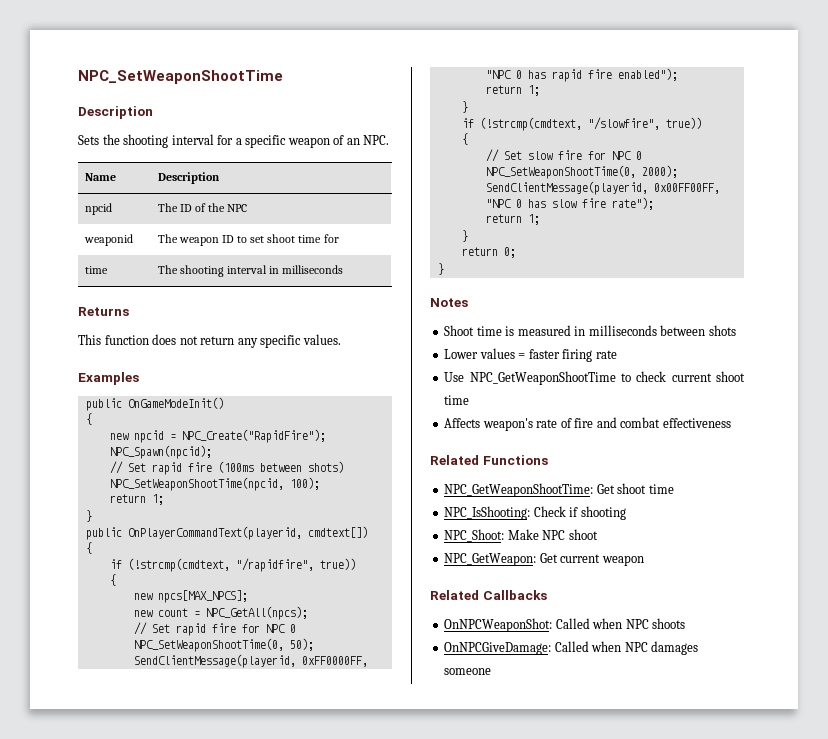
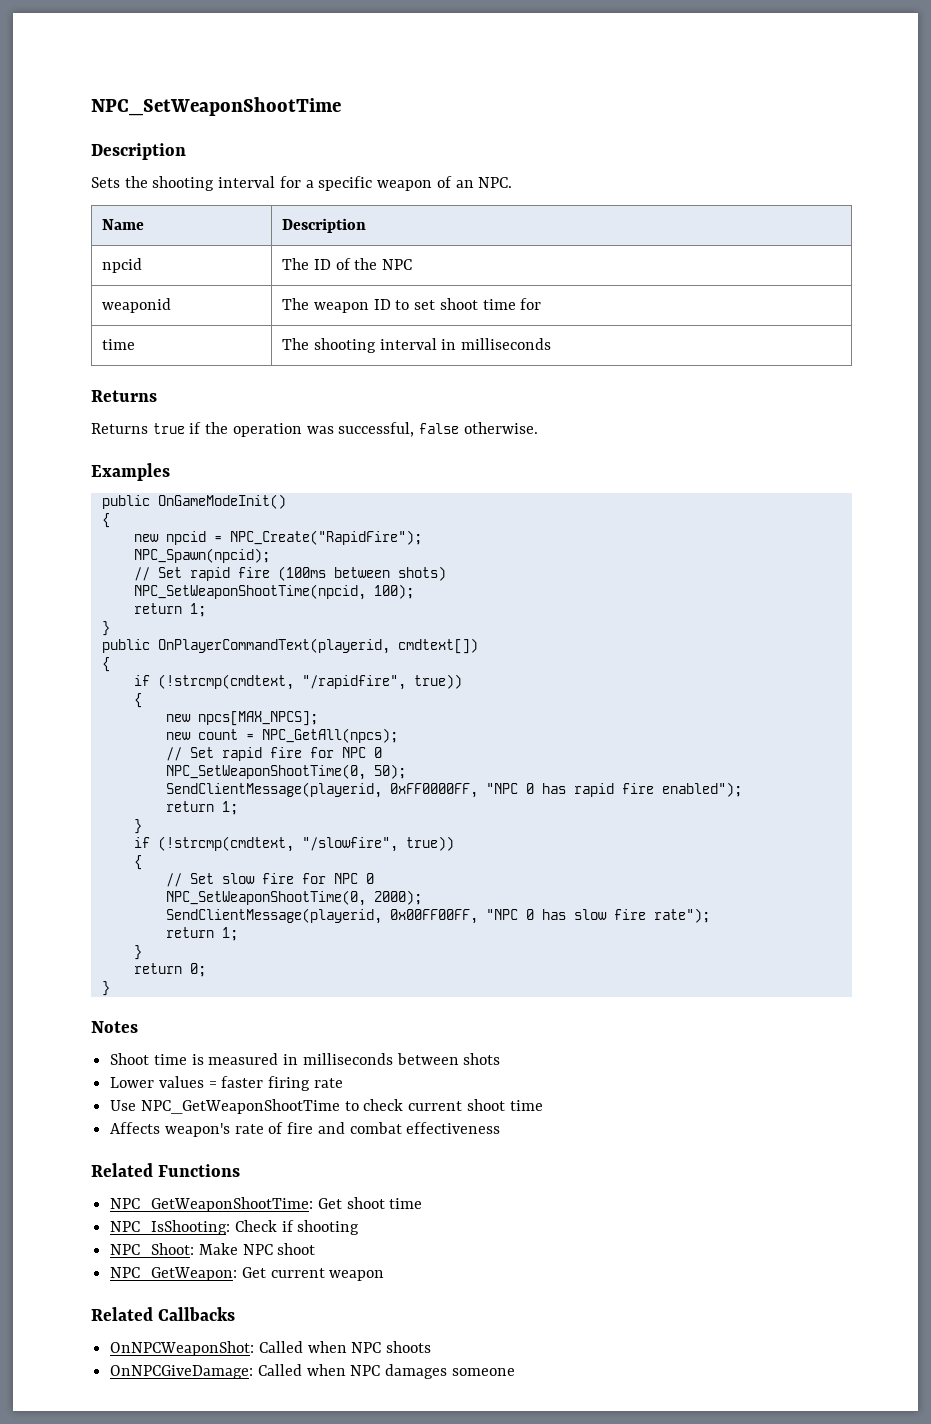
- This function does not return any specific values.
+ Returns true if the operation was successful, false otherwise.

